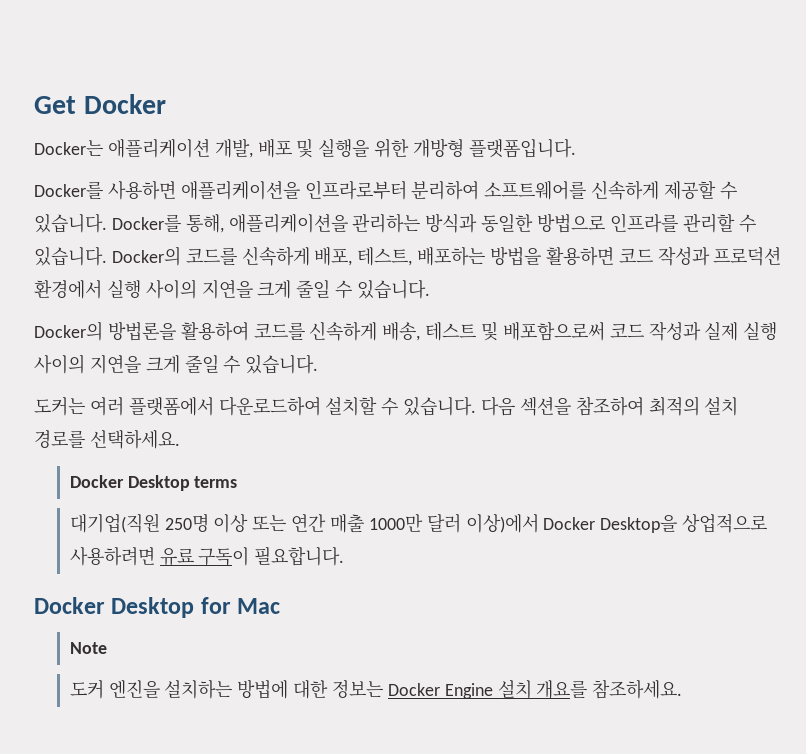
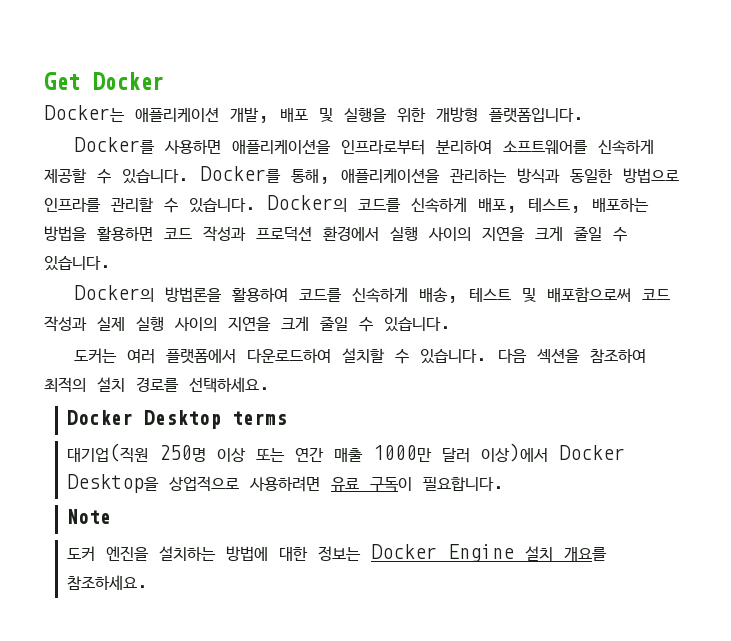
- Docker Desktop for Mac

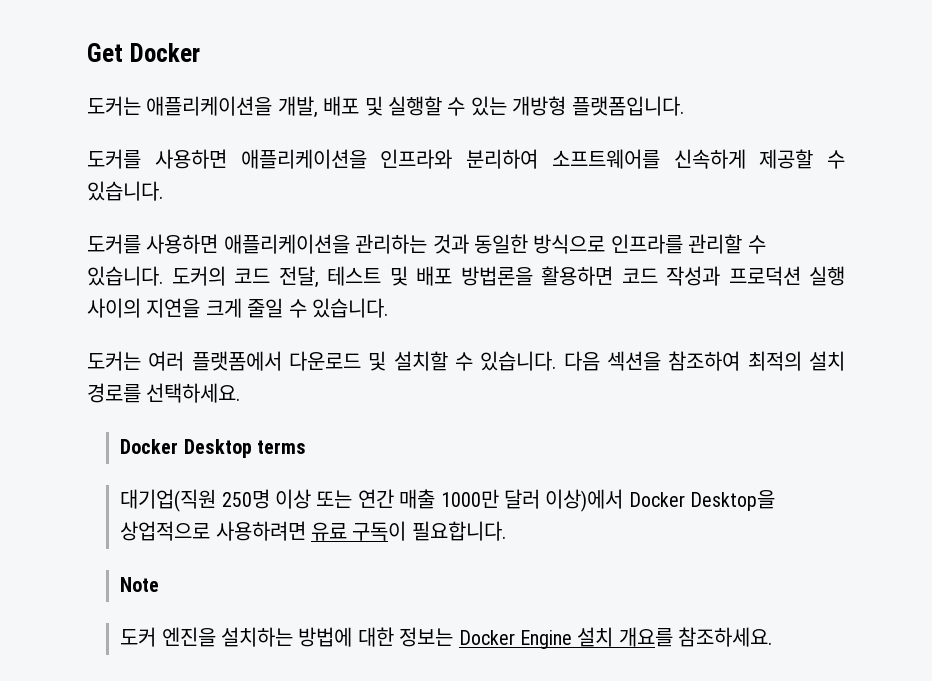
- Docker는 애플리케이션 개발, 배포 및 실행을 위한 개방형 플랫폼입니다.
+ 도커는 애플리케이션을 개발, 배포 및 실행할 수 있는 개방형 플랫폼입니다.
- Docker를 사용하면 애플리케이션을 인프라로부터 분리하여 소프트웨어를 신속하게 제공할 수 있습니다. Docker를 통해, 애플리케이션을 관리하는 방식과 동일한 방법으로 인프라를 관리할 수 있습니다. Docker의 코드를 신속하게 배포, 테스트, 배포하는 방법을 활용하면 코드 작성과 프로덕션 환경에서 실행 사이의 지연을 크게 줄일 수 있습니다.
- Docker의 방법론을 활용하여 코드를 신속하게 배송, 테스트 및 배포함으로써 코드 작성과 실제 실행 사이의 지연을 크게 줄일 수 있습니다.
+ 도커를 사용하면 애플리케이션을 인프라와 분리하여 소프트웨어를 신속하게 제공할 수 있습니다.
+ 도커를 사용하면 애플리케이션을 관리하는 것과 동일한 방식으로 인프라를 관리할 수 있습니다. 도커의 코드 전달, 테스트 및 배포 방법론을 활용하면 코드 작성과 프로덕션 실행 사이의 지연을 크게 줄일 수 있습니다.
- 도커는 여러 플랫폼에서 다운로드하여 설치할 수 있습니다.
+ 도커는 여러 플랫폼에서 다운로드 및 설치할 수 있습니다.

